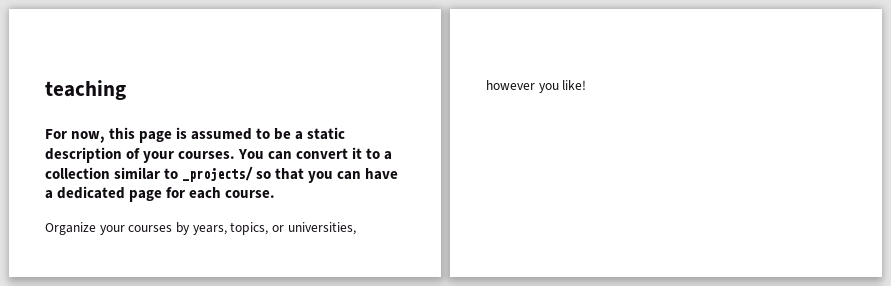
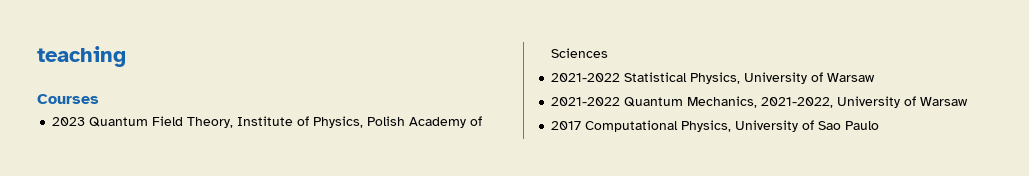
- For now, this page is assumed to be a static description of your courses. You can convert it to a collection similar to _projects/ so that you can have a dedicated page for each course.
- Organize your courses by years, topics, or universities, however you like!
+ Courses
+ 2023 Quantum Field Theory, Institute of Physics, Polish Academy of Sciences
+ 2021-2022 Statistical Physics, University of Warsaw
+ 2021-2022 Quantum Mechanics, 2021-2022, University of Warsaw
+ 2017 Computational Physics, University of Sao Paulo

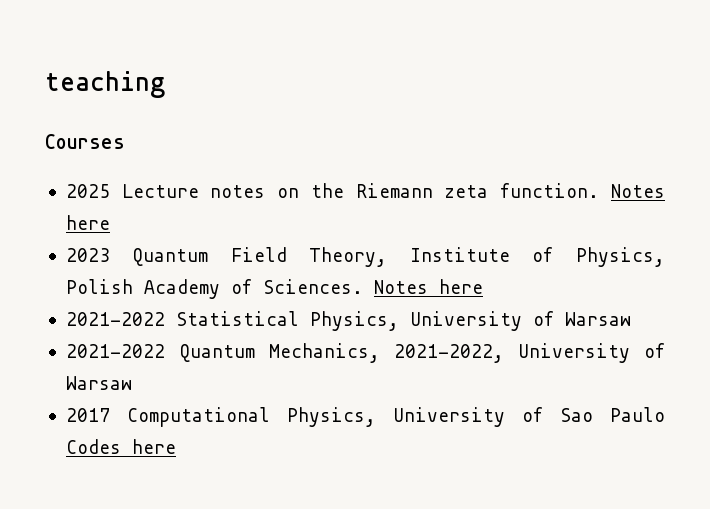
+ 2025 Lecture notes on the Riemann zeta function. Notes here
- 2023 Quantum Field Theory, Institute of Physics, Polish Academy of Sciences
+ 2023 Quantum Field Theory, Institute of Physics, Polish Academy of Sciences. Notes here
- 2017 Computational Physics, University of Sao Paulo
+ 2017 Computational Physics, University of Sao Paulo Codes here

